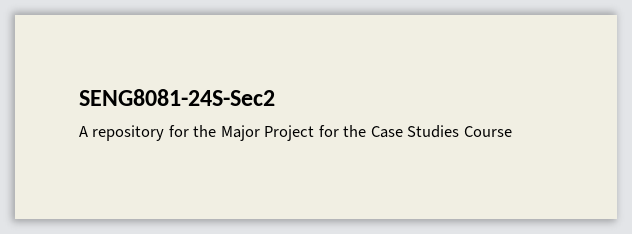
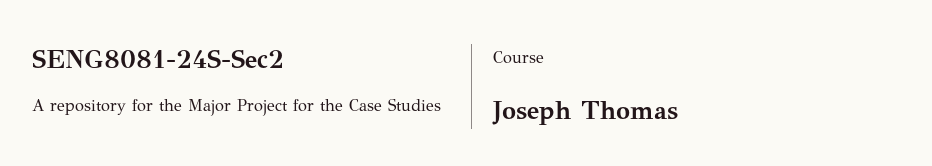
+ Joseph Thomas

